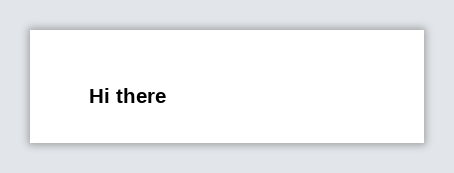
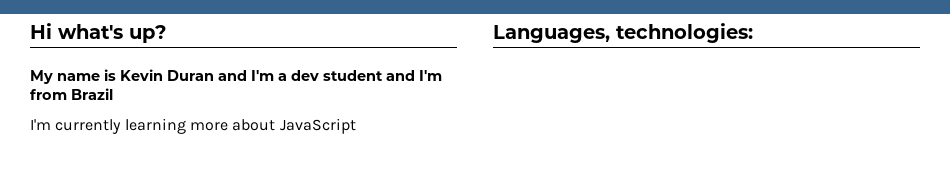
- Hi there
+ Hi what's up?
+ My name is Kevin Duran and I'm a dev student and I'm from Brazil
+ I'm currently learning more about JavaScript
+ Languages, technologies:

